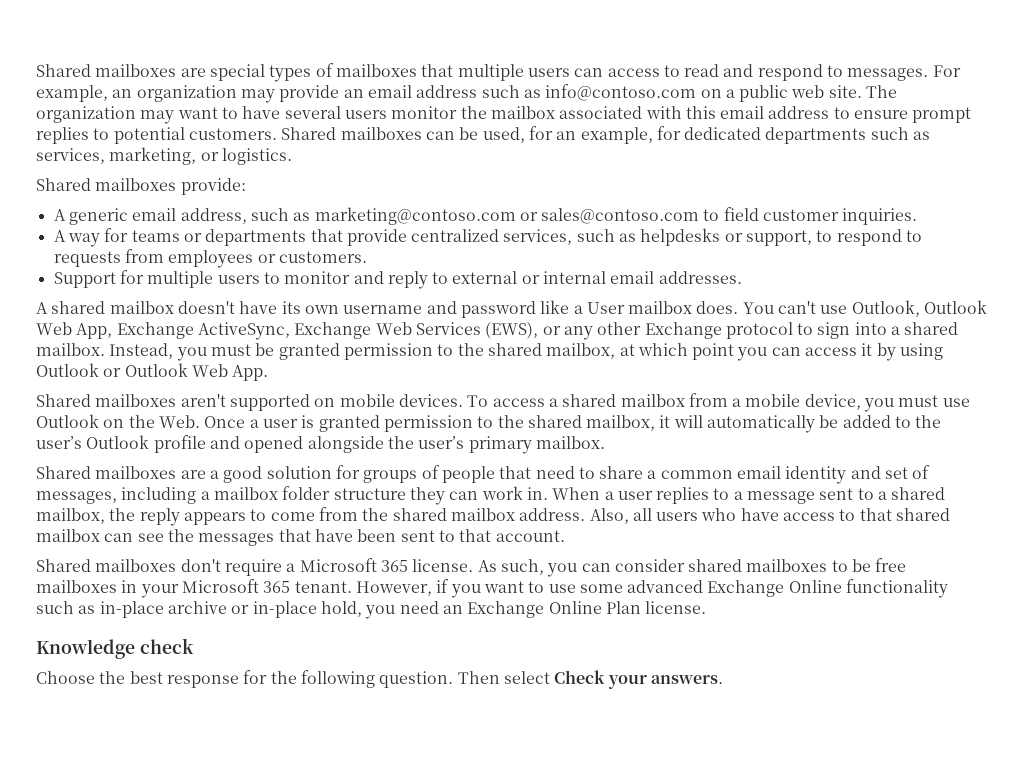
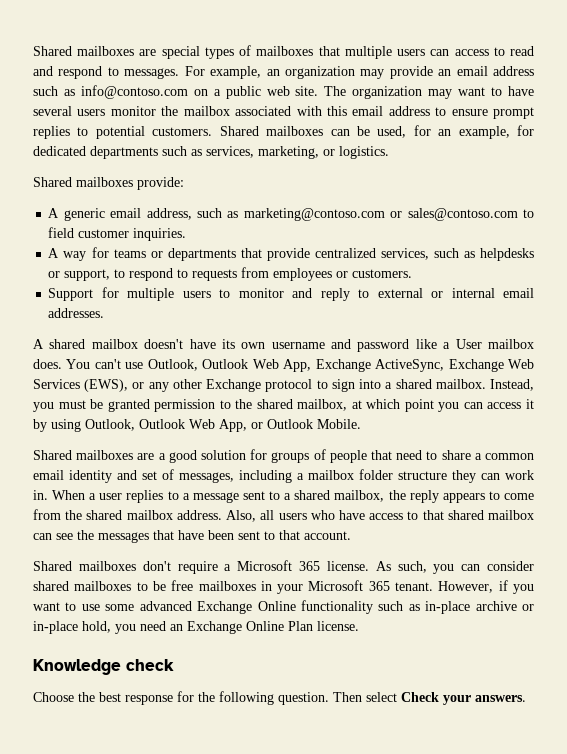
- Instead, you must be granted permission to the shared mailbox, at which point you can access it by using Outlook or Outlook Web App.
- Shared mailboxes aren't supported on mobile devices. To access a shared mailbox from a mobile device, you must use Outlook on the Web. Once a user is granted permission to the shared mailbox, it will automatically be added to the user’s Outlook profile and opened alongside the user’s primary mailbox.
+ Instead, you must be granted permission to the shared mailbox, at which point you can access it by using Outlook, Outlook Web App, or Outlook Mobile.

